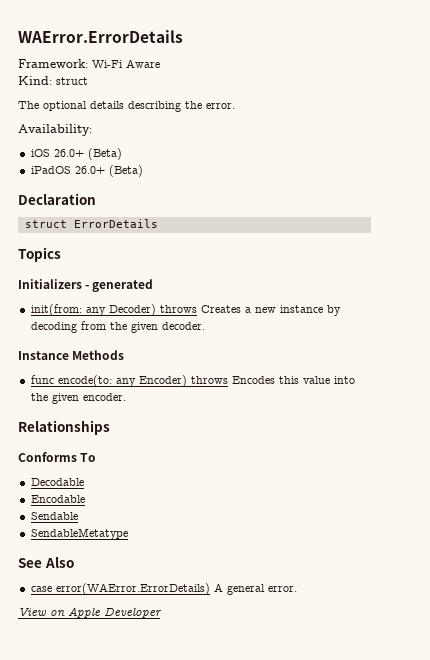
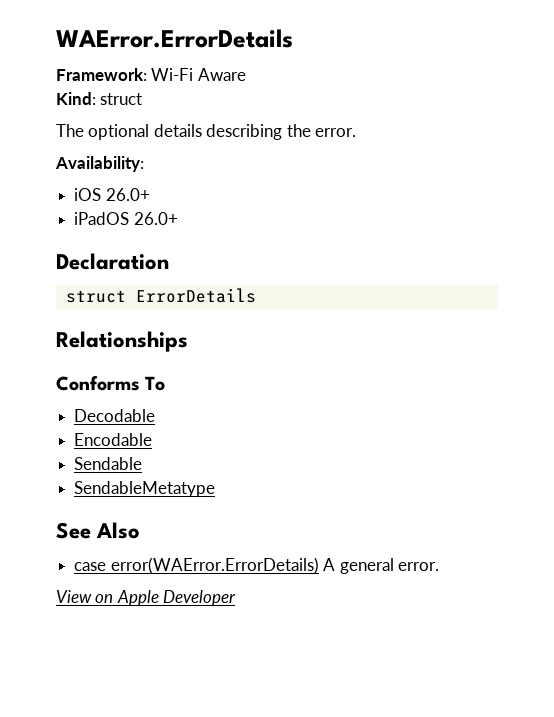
- iOS 26.0+ (Beta)
+ iOS 26.0+
- iPadOS 26.0+ (Beta)
+ iPadOS 26.0+
- Topics
- Initializers - generated
- init(from: any Decoder) throws Creates a new instance by decoding from the given decoder.
- Instance Methods
- func encode(to: any Encoder) throws Encodes this value into the given encoder.

